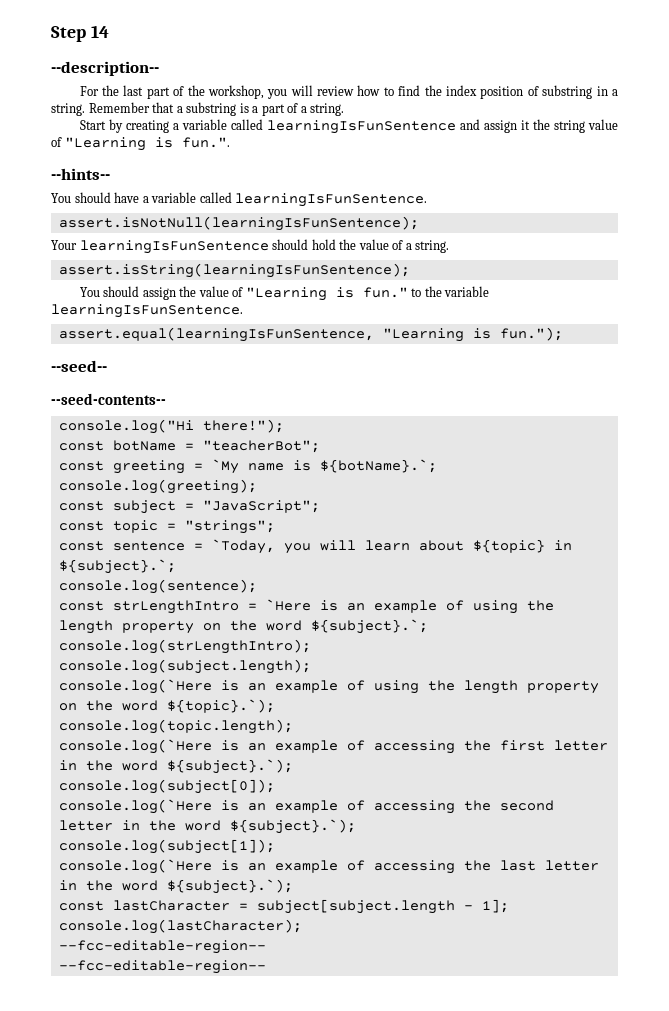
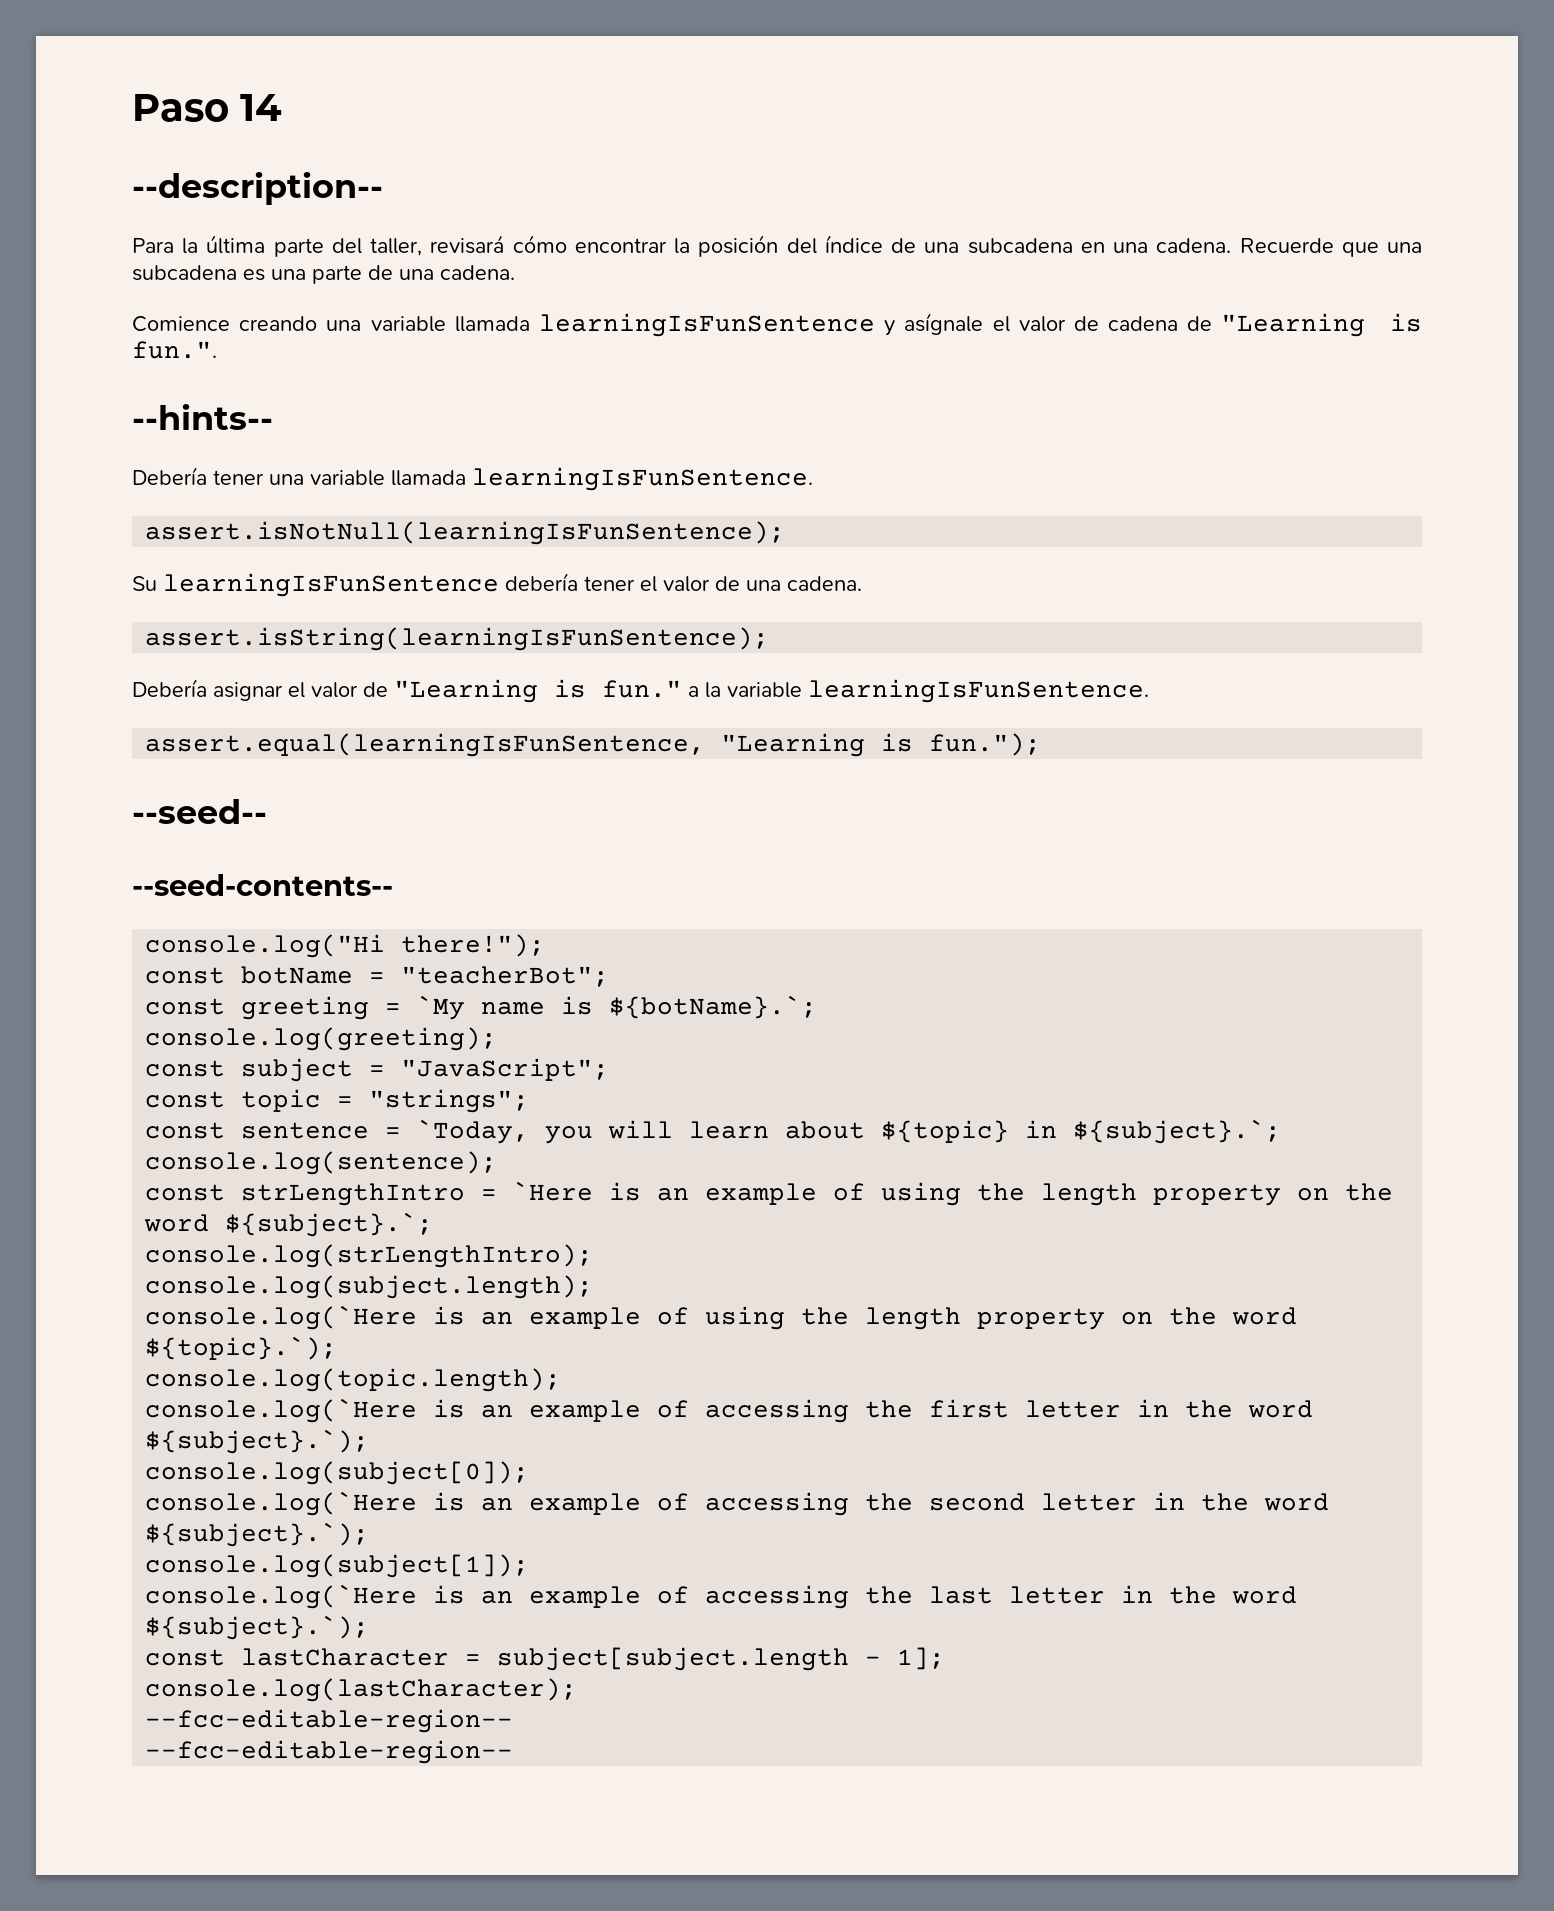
- Step 14
+ Paso 14
- For the last part of the workshop, you will review how to find the index position of substring in a string. Remember that a substring is a part of a string.
- Start by creating a variable called learningIsFunSentence and assign it the string value of "Learning is fun.".
+ Para la última parte del taller, revisará cómo encontrar la posición del índice de una subcadena en una cadena. Recuerde que una subcadena es una parte de una cadena.
+ Comience creando una variable llamada learningIsFunSentence y asígnale el valor de cadena de "Learning is fun.".
  --hints--
- You should have a variable called learningIsFunSentence.
+ Debería tener una variable llamada learningIsFunSentence.
  assert.isNotNull(learningIsFunSentence);
- Your learningIsFunSentence should hold the value of a string.
+ Su learningIsFunSentence debería tener el valor de una cadena.
  assert.isString(learningIsFunSentence);
- You should assign the value of "Learning is fun." to the variable learningIsFunSentence.
+ Debería asignar el valor de "Learning is fun." a la variable learningIsFunSentence.

